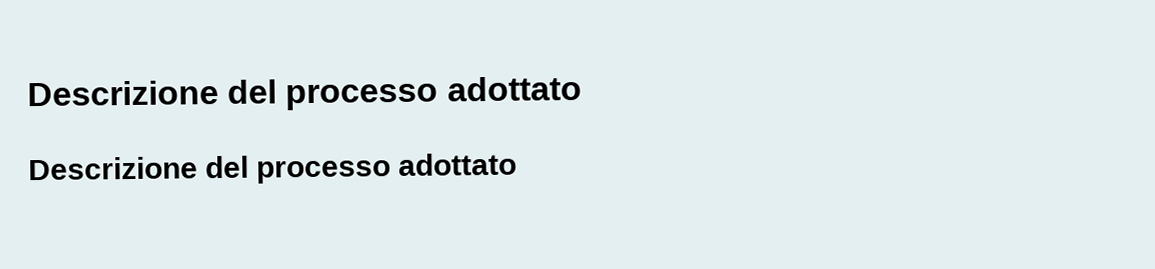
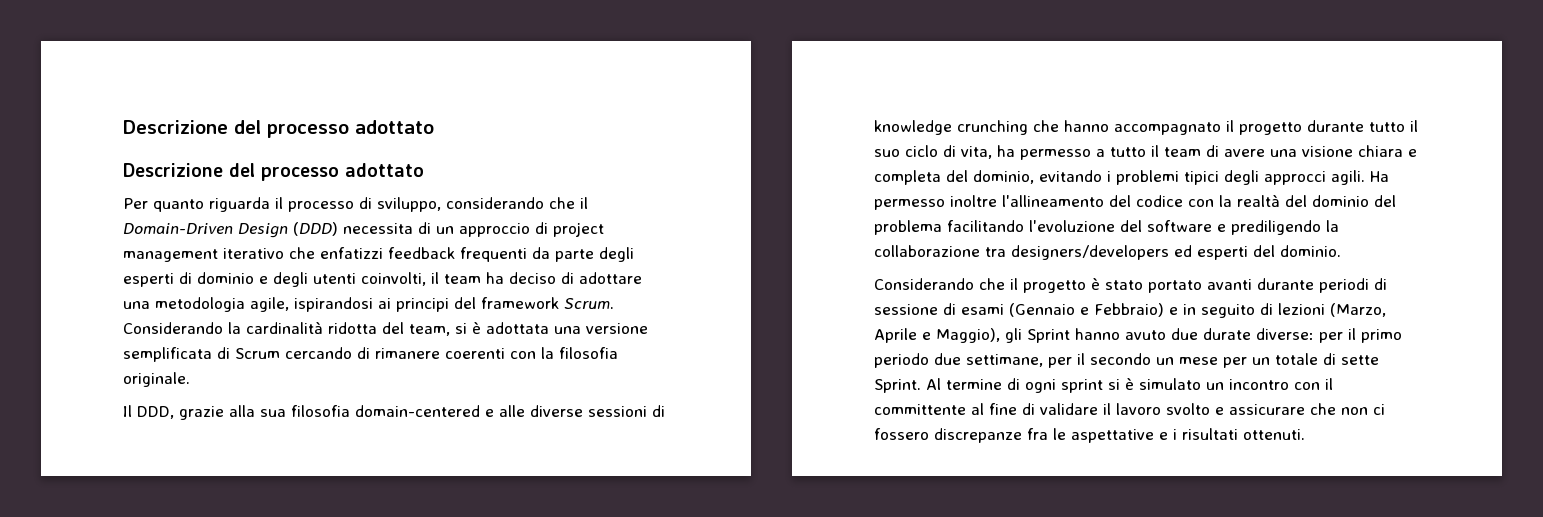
+ Per quanto riguarda il processo di sviluppo, considerando che il Domain-Driven Design (DDD) necessita di un approccio di project management iterativo che enfatizzi feedback frequenti da parte degli esperti di dominio e degli utenti coinvolti, il team ha deciso di adottare una metodologia agile, ispirandosi ai principi del framework Scrum. Considerando la cardinalità ridotta del team, si è adottata una versione semplificata di Scrum cercando di rimanere coerenti con la filosofia originale.
+ Il DDD, grazie alla sua filosofia domain-centered e alle diverse sessioni di knowledge crunching che hanno accompagnato il progetto durante tutto il suo ciclo di vita, ha permesso a tutto il team di avere una visione chiara e completa del dominio, evitando i problemi tipici degli approcci agili. Ha permesso inoltre l'allineamento del codice con la realtà del dominio del problema facilitando l'evoluzione del software e prediligendo la collaborazione tra designers/developers ed esperti del dominio.
+ Considerando che il progetto è stato portato avanti durante periodi di sessione di esami (Gennaio e Febbraio) e in seguito di lezioni (Marzo, Aprile e Maggio), gli Sprint hanno avuto due durate diverse: per il primo periodo due settimane, per il secondo un mese per un totale di sette Sprint. Al termine di ogni sprint si è simulato un incontro con il committente al fine di validare il lavoro svolto e assicurare che non ci fossero discrepanze fra le aspettative e i risultati ottenuti.

